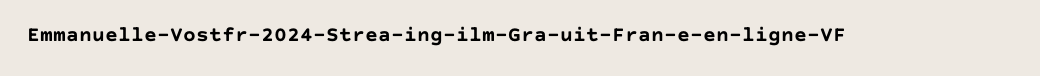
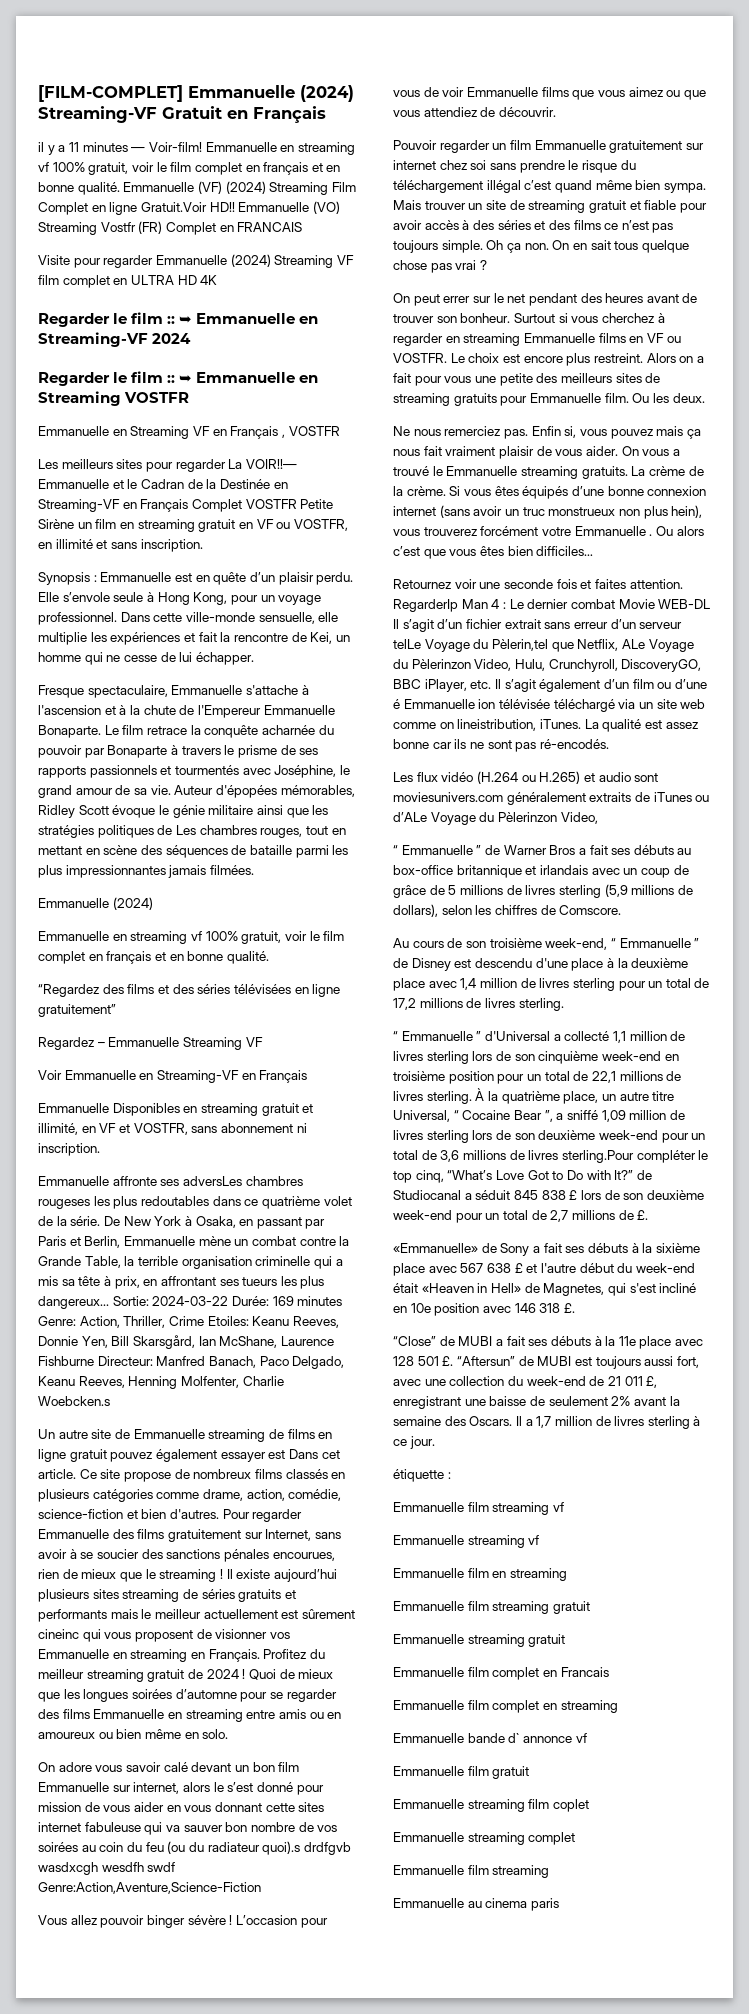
- Emmanuelle-Vostfr-2024-Strea-ing-ilm-Gra-uit-Fran-e-en-ligne-VF
+ [FILM-COMPLET] Emmanuelle (2024) Streaming-VF Gratuit en Français
+ il y a 11 minutes — Voir-film! Emmanuelle en streaming vf 100% gratuit, voir le film complet en français et en bonne qualité. Emmanuelle (VF) (2024) Streaming Film Complet en ligne Gratuit.Voir HD!! Emmanuelle (VO) Streaming Vostfr (FR) Complet en FRANCAIS
+ Visite pour regarder Emmanuelle (2024) Streaming VF film complet en ULTRA HD 4K
+ Regarder le film :: ➥ Emmanuelle en Streaming-VF 2024
+ Regarder le film :: ➥ Emmanuelle en Streaming VOSTFR
+ Emmanuelle en Streaming VF en Français , VOSTFR
+ Les meilleurs sites pour regarder La VOIR!!— Emmanuelle et le Cadran de la Destinée en Streaming-VF en Français Complet VOSTFR Petite Sirène un film en streaming gratuit en VF ou VOSTFR, en illimité et sans inscription.
+ Synopsis : Emmanuelle est en quête d’un plaisir perdu. Elle s’envole seule à Hong Kong, pour un voyage professionnel. Dans cette ville-monde sensuelle, elle multiplie les expériences et fait la rencontre de Kei, un homme qui ne cesse de lui échapper.
+ Fresque spectaculaire, Emmanuelle s'attache à l'ascension et à la chute de l'Empereur Emmanuelle Bonaparte. Le film retrace la conquête acharnée du pouvoir par Bonaparte à travers le prisme de ses rapports passionnels et tourmentés avec Joséphine, le grand amour de sa vie. Auteur d'épopées mémorables, Ridley Scott évoque le génie militaire ainsi que les stratégies politiques de Les chambres rouges, tout en mettant en scène des séquences de bataille parmi les plus impressionnantes jamais filmées.
+ Emmanuelle (2024)
+ Emmanuelle en streaming vf 100% gratuit, voir le film complet en français et en bonne qualité.
+ “Regardez des films et des séries télévisées en ligne gratuitement”
+ Regardez – Emmanuelle Streaming VF
+ Voir Emmanuelle en Streaming-VF en Français
+ Emmanuelle Disponibles en streaming gratuit et illimité, en VF et VOSTFR, sans abonnement ni inscription.
+ Emmanuelle affronte ses adversLes chambres rougeses les plus redoutables dans ce quatrième volet de la série. De New York à Osaka, en passant par Paris et Berlin, Emmanuelle mène un combat contre la Grande Table, la terrible organisation criminelle qui a mis sa tête à prix, en affrontant ses tueurs les plus dangereux... Sortie: 2024-03-22 Durée: 169 minutes Genre: Action, Thriller, Crime Etoiles: Keanu Reeves, Donnie Yen, Bill Skarsgård, Ian McShane, Laurence Fishburne Directeur: Manfred Banach, Paco Delgado, Keanu Reeves, Henning Molfenter, Charlie Woebcken.s
+ Un autre site de Emmanuelle streaming de films en ligne gratuit pouvez également essayer est Dans cet article. Ce site propose de nombreux films classés en plusieurs catégories comme drame, action, comédie, science-fiction et bien d'autres. Pour regarder Emmanuelle des films gratuitement sur Internet, sans avoir à se soucier des sanctions pénales encourues, rien de mieux que le streaming ! Il existe aujourd’hui plusieurs sites streaming de séries gratuits et performants mais le meilleur actuellement est sûrement cineinc qui vous proposent de visionner vos Emmanuelle en streaming en Français. Profitez du meilleur streaming gratuit de 2024 ! Quoi de mieux que les longues soirées d’automne pour se regarder des films Emmanuelle en streaming entre amis ou en amoureux ou bien même en solo.
+ On adore vous savoir calé devant un bon film Emmanuelle sur internet, alors le s’est donné pour mission de vous aider en vous donnant cette sites internet fabuleuse qui va sauver bon nombre de vos soirées au coin du feu (ou du radiateur quoi).s drdfgvb wasdxcgh wesdfh swdf Genre:Action,Aventure,Science-Fiction
+ Vous allez pouvoir binger sévère ! L’occasion pour vous de voir Emmanuelle films que vous aimez ou que vous attendiez de découvrir.
+ Pouvoir regarder un film Emmanuelle gratuitement sur internet chez soi sans prendre le risque du téléchargement illégal c’est quand même bien sympa. Mais trouver un site de streaming gratuit et fiable pour avoir accès à des séries et des films ce n’est pas toujours simple. Oh ça non. On en sait tous quelque chose pas vrai ?
+ On peut errer sur le net pendant des heures avant de trouver son bonheur. Surtout si vous cherchez à regarder en streaming Emmanuelle films en VF ou VOSTFR. Le choix est encore plus restreint. Alors on a fait pour vous une petite des meilleurs sites de streaming gratuits pour Emmanuelle film. Ou les deux.
+ Ne nous remerciez pas. Enfin si, vous pouvez mais ça nous fait vraiment plaisir de vous aider. On vous a trouvé le Emmanuelle streaming gratuits. La crème de la crème. Si vous êtes équipés d’une bonne connexion internet (sans avoir un truc monstrueux non plus hein), vous trouverez forcément votre Emmanuelle . Ou alors c’est que vous êtes bien difficiles…
+ Retournez voir une seconde fois et faites attention. RegarderIp Man 4 : Le dernier combat Movie WEB-DL Il s’agit d’un fichier extrait sans erreur d’un serveur telLe Voyage du Pèlerin,tel que Netflix, ALe Voyage du Pèlerinzon Video, Hulu, Crunchyroll, DiscoveryGO, BBC iPlayer, etc. Il s’agit également d’un film ou d’une é Emmanuelle ion télévisée téléchargé via un site web comme on lineistribution, iTunes. La qualité est assez bonne car ils ne sont pas ré-encodés.
+ Les flux vidéo (H.264 ou H.265) et audio sont moviesunivers.com généralement extraits de iTunes ou d’ALe Voyage du Pèlerinzon Video,
+ “ Emmanuelle ” de Warner Bros a fait ses débuts au box-office britannique et irlandais avec un coup de grâce de 5 millions de livres sterling (5,9 millions de dollars), selon les chiffres de Comscore.
+ Au cours de son troisième week-end, “ Emmanuelle ” de Disney est descendu d'une place à la deuxième place avec 1,4 million de livres sterling pour un total de 17,2 millions de livres sterling.
+ “ Emmanuelle ” d'Universal a collecté 1,1 million de livres sterling lors de son cinquième week-end en troisième position pour un total de 22,1 millions de livres sterling. À la quatrième place, un autre titre Universal, “ Cocaine Bear ”, a sniffé 1,09 million de livres sterling lors de son deuxième week-end pour un total de 3,6 millions de livres sterling.Pour compléter le top cinq, “What’s Love Got to Do with It?” de Studiocanal a séduit 845 838 £ lors de son deuxième week-end pour un total de 2,7 millions de £.
+ «Emmanuelle» de Sony a fait ses débuts à la sixième place avec 567 638 £ et l'autre début du week-end était «Heaven in Hell» de Magnetes, qui s'est incliné en 10e position avec 146 318 £.
+ “Close” de MUBI a fait ses débuts à la 11e place avec 128 501 £. “Aftersun” de MUBI est toujours aussi fort, avec une collection du week-end de 21 011 £, enregistrant une baisse de seulement 2% avant la semaine des Oscars. Il a 1,7 million de livres sterling à ce jour.
+ étiquette :
+ Emmanuelle film streaming vf
+ Emmanuelle streaming vf
+ Emmanuelle film en streaming
+ Emmanuelle film streaming gratuit
+ Emmanuelle streaming gratuit
+ Emmanuelle film complet en Francais
+ Emmanuelle film complet en streaming
+ Emmanuelle bande d` annonce vf
+ Emmanuelle film gratuit
+ Emmanuelle streaming film coplet
+ Emmanuelle streaming complet
+ Emmanuelle film streaming
+ Emmanuelle au cinema paris

